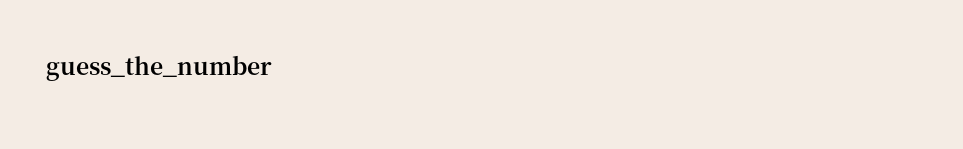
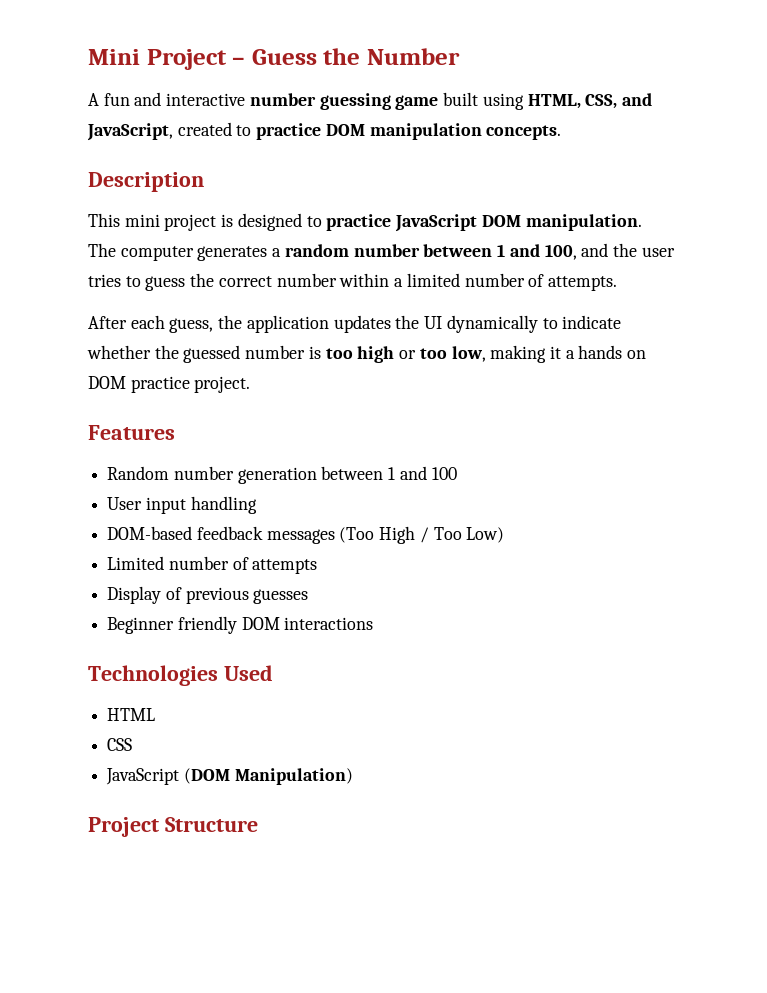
- guess_the_number
+ Mini Project – Guess the Number
+ A fun and interactive number guessing game built using HTML, CSS, and JavaScript, created to practice DOM manipulation concepts.
+ Description
+ This mini project is designed to practice JavaScript DOM manipulation.
+ The computer generates a random number between 1 and 100, and the user tries to guess the correct number within a limited number of attempts.
+ After each guess, the application updates the UI dynamically to indicate whether the guessed number is too high or too low, making it a hands on DOM practice project.
+ Features
+ Random number generation between 1 and 100
+ User input handling
+ DOM-based feedback messages (Too High / Too Low)
+ Limited number of attempts
+ Display of previous guesses
+ Beginner friendly DOM interactions
+ Technologies Used
+ HTML
+ CSS
+ JavaScript (DOM Manipulation)
+ Project Structure

